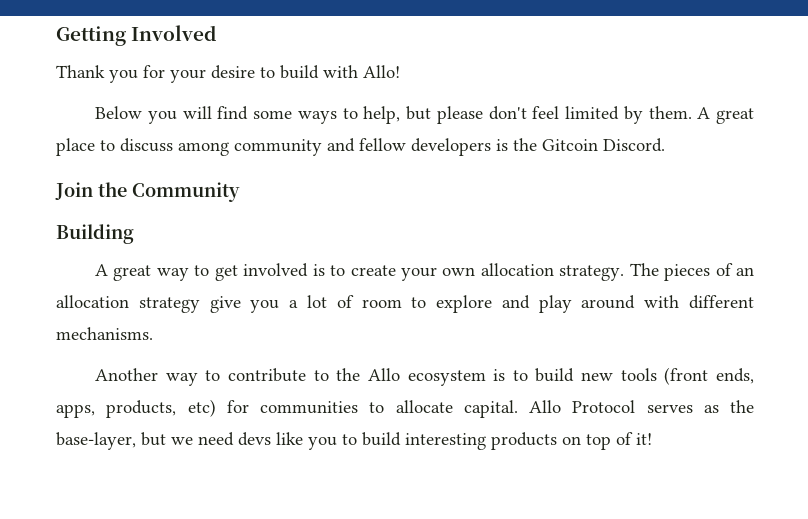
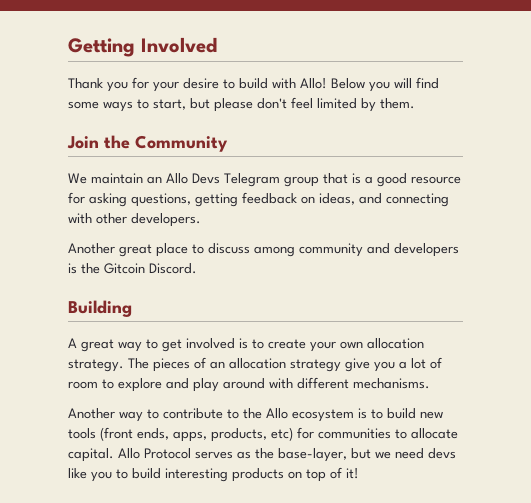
- Thank you for your desire to build with Allo!
- Below you will find some ways to help, but please don't feel limited by them. A great place to discuss among community and fellow developers is the Gitcoin Discord.
+ Thank you for your desire to build with Allo! Below you will find some ways to start, but please don't feel limited by them.
+ Join the Community
+ We maintain an Allo Devs Telegram group that is a good resource for asking questions, getting feedback on ideas, and connecting with other developers.
+ Another great place to discuss among community and developers is the Gitcoin Discord.
- Join the Community

